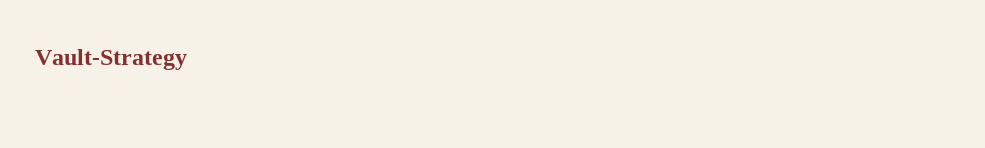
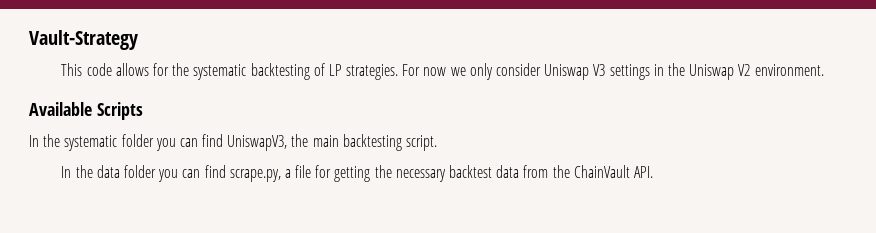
+ This code allows for the systematic backtesting of LP strategies. For now we only consider Uniswap V3 settings in the Uniswap V2 environment.
+ Available Scripts
+ In the systematic folder you can find UniswapV3, the main backtesting script.
+ In the data folder you can find scrape.py, a file for getting the necessary backtest data from the ChainVault API.

